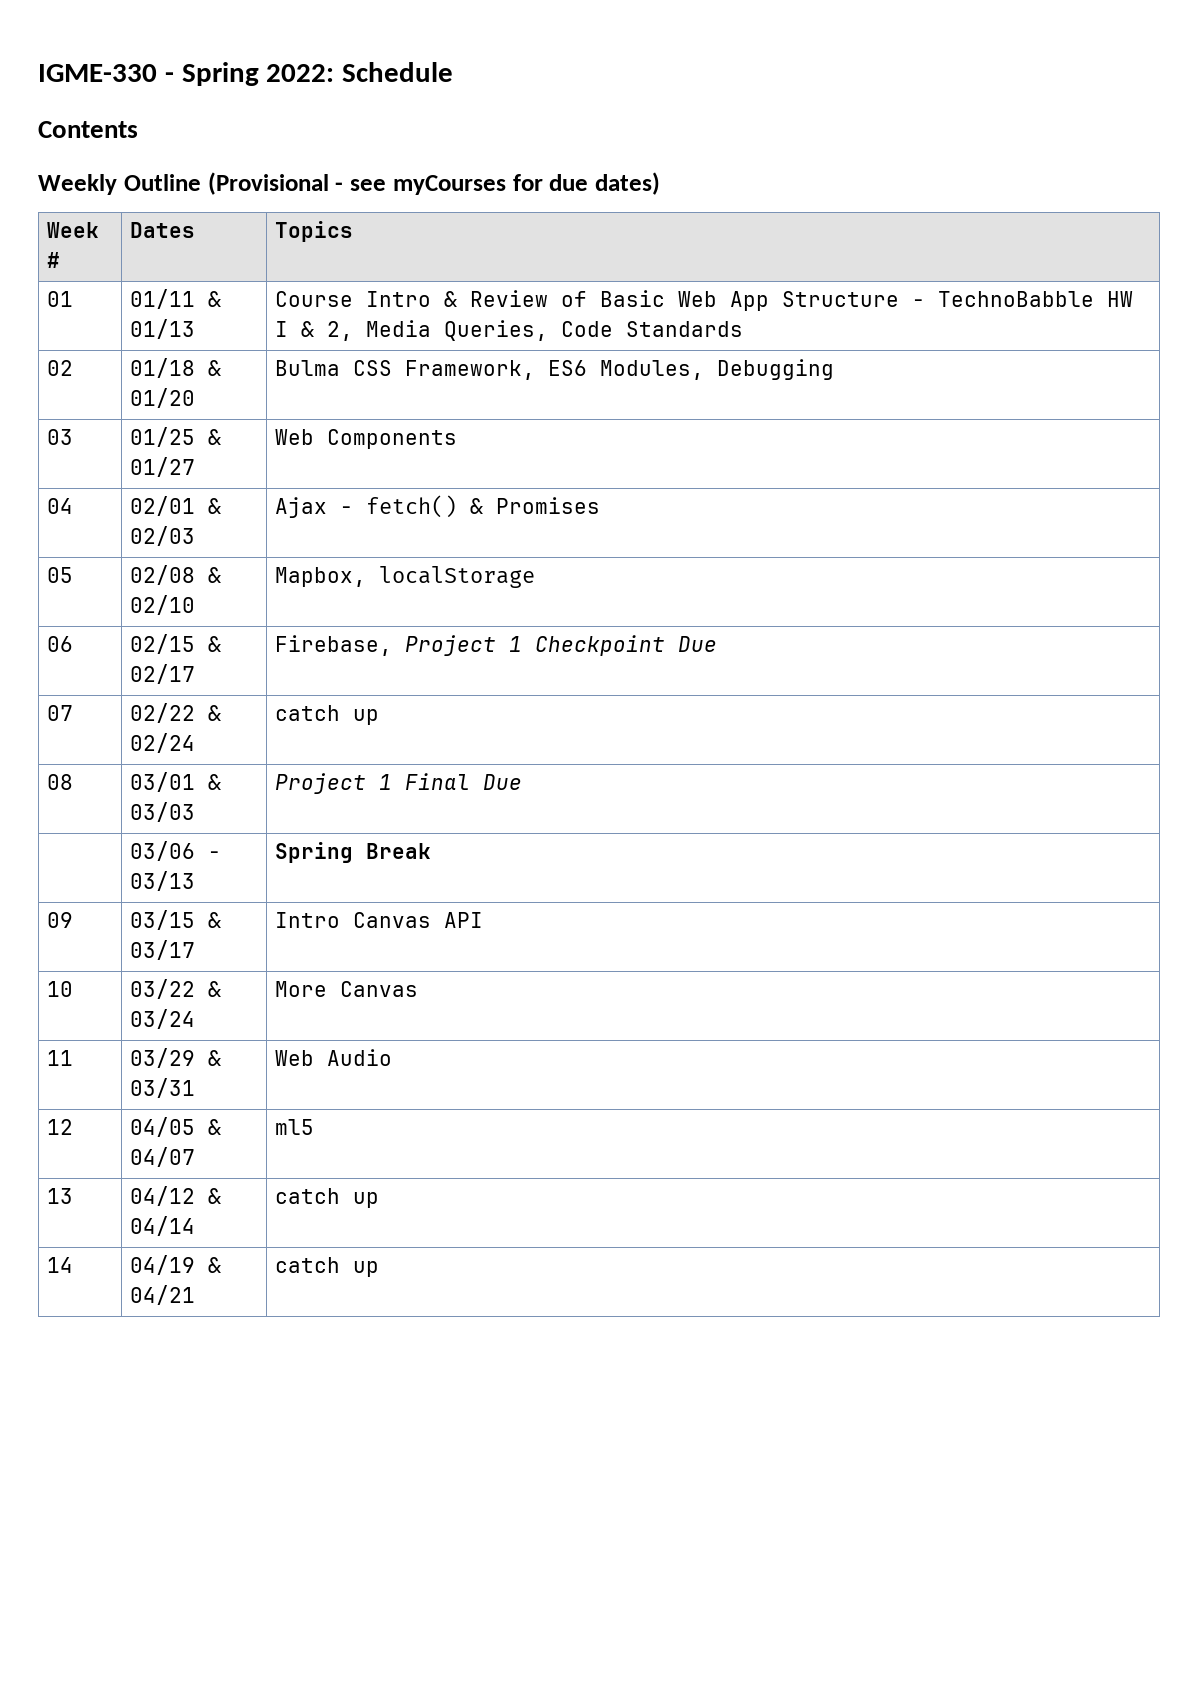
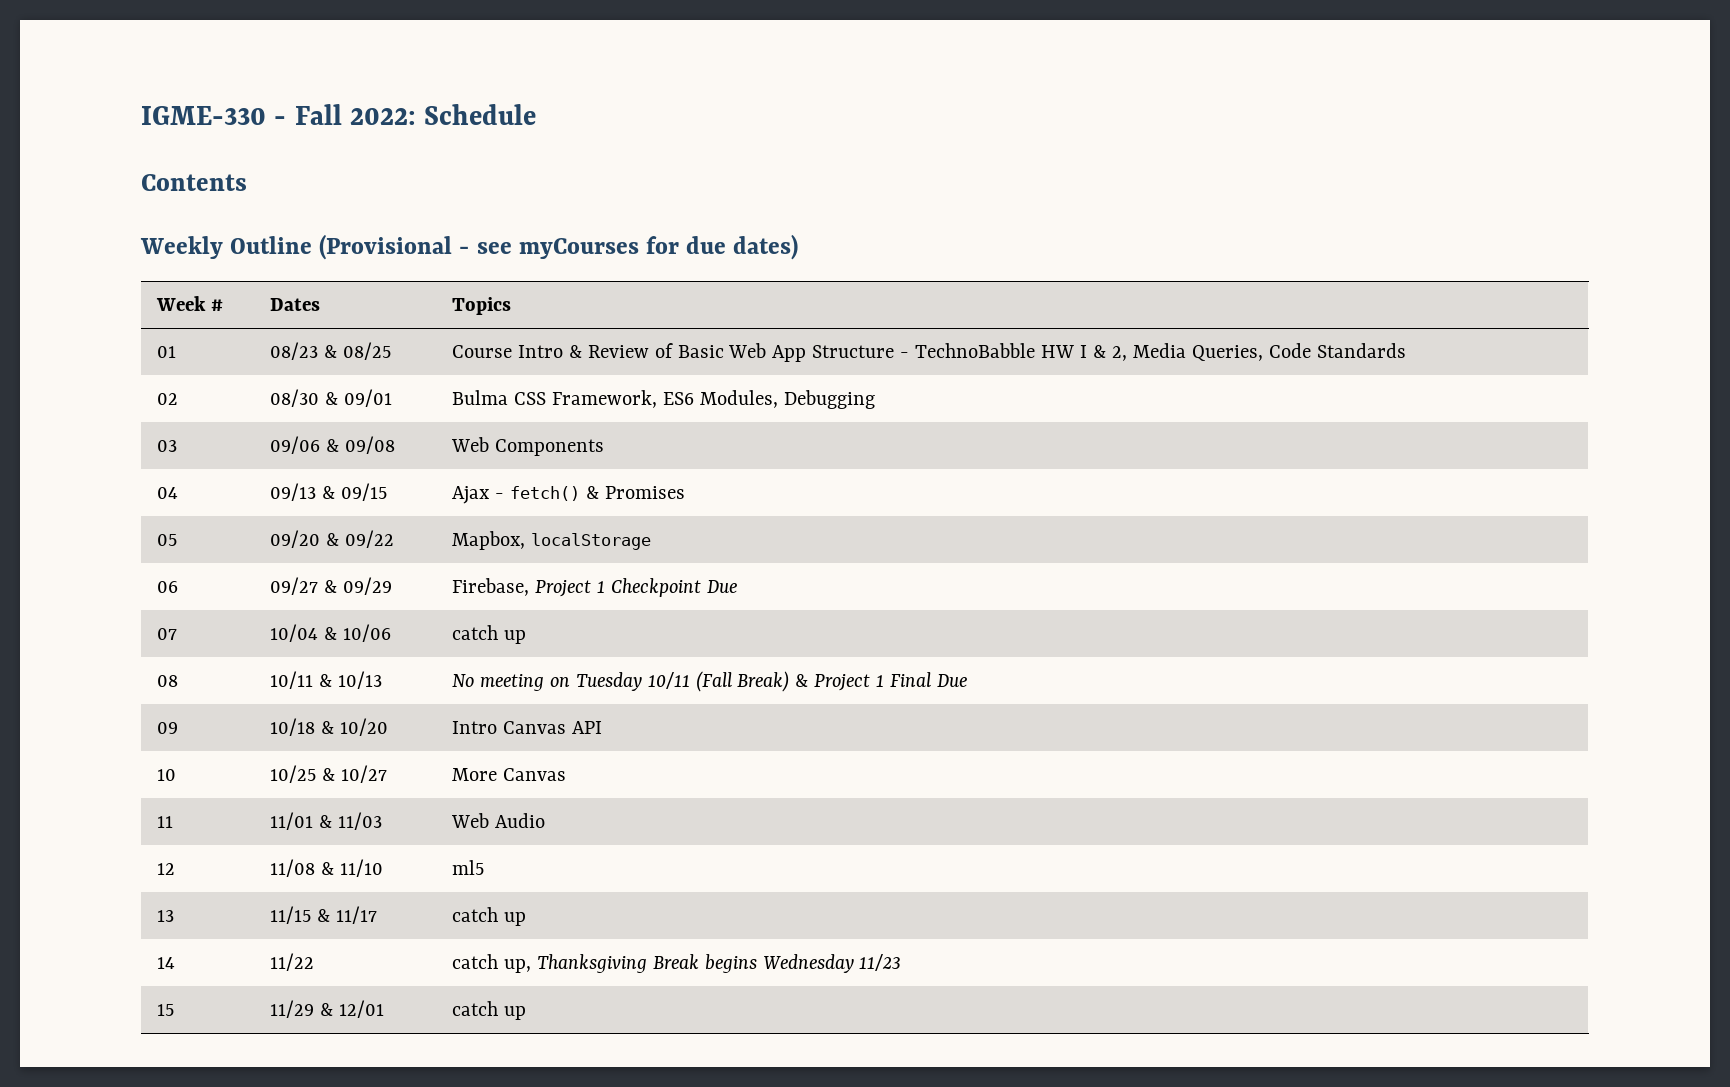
- IGME-330 - Spring 2022: Schedule
+ IGME-330 - Fall 2022: Schedule
- 01 | 01/11 & 01/13 | Course Intro & Review of Basic Web App Structure - TechnoBabble HW I & 2, Media Queries, Code Standards
+ 01 | 08/23 & 08/25 | Course Intro & Review of Basic Web App Structure - TechnoBabble HW I & 2, Media Queries, Code Standards
- 02 | 01/18 & 01/20 | Bulma CSS Framework, ES6 Modules, Debugging
+ 02 | 08/30 & 09/01 | Bulma CSS Framework, ES6 Modules, Debugging
- 03 | 01/25 & 01/27 | Web Components
+ 03 | 09/06 & 09/08 | Web Components
- 04 | 02/01 & 02/03 | Ajax - fetch() & Promises
+ 04 | 09/13 & 09/15 | Ajax - fetch() & Promises
- 05 | 02/08 & 02/10 | Mapbox, localStorage
+ 05 | 09/20 & 09/22 | Mapbox, localStorage
- 06 | 02/15 & 02/17 | Firebase, Project 1 Checkpoint Due
+ 06 | 09/27 & 09/29 | Firebase, Project 1 Checkpoint Due
- 07 | 02/22 & 02/24 | catch up
+ 07 | 10/04 & 10/06 | catch up
- 08 | 03/01 & 03/03 | Project 1 Final Due
- | 03/06 - 03/13 | Spring Break
- 09 | 03/15 & 03/17 | Intro Canvas API
+ 08 | 10/11 & 10/13 | No meeting on Tuesday 10/11 (Fall Break) & Project 1 Final Due
+ 09 | 10/18 & 10/20 | Intro Canvas API
- 10 | 03/22 & 03/24 | More Canvas
+ 10 | 10/25 & 10/27 | More Canvas
- 11 | 03/29 & 03/31 | Web Audio
+ 11 | 11/01 & 11/03 | Web Audio
- 12 | 04/05 & 04/07 | ml5
+ 12 | 11/08 & 11/10 | ml5
- 13 | 04/12 & 04/14 | catch up
+ 13 | 11/15 & 11/17 | catch up
- 14 | 04/19 & 04/21 | catch up
+ 14 | 11/22 | catch up, Thanksgiving Break begins Wednesday 11/23
+ 15 | 11/29 & 12/01 | catch up

